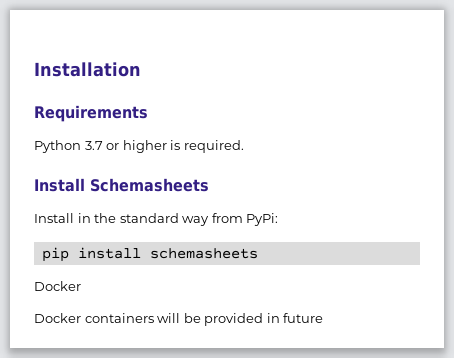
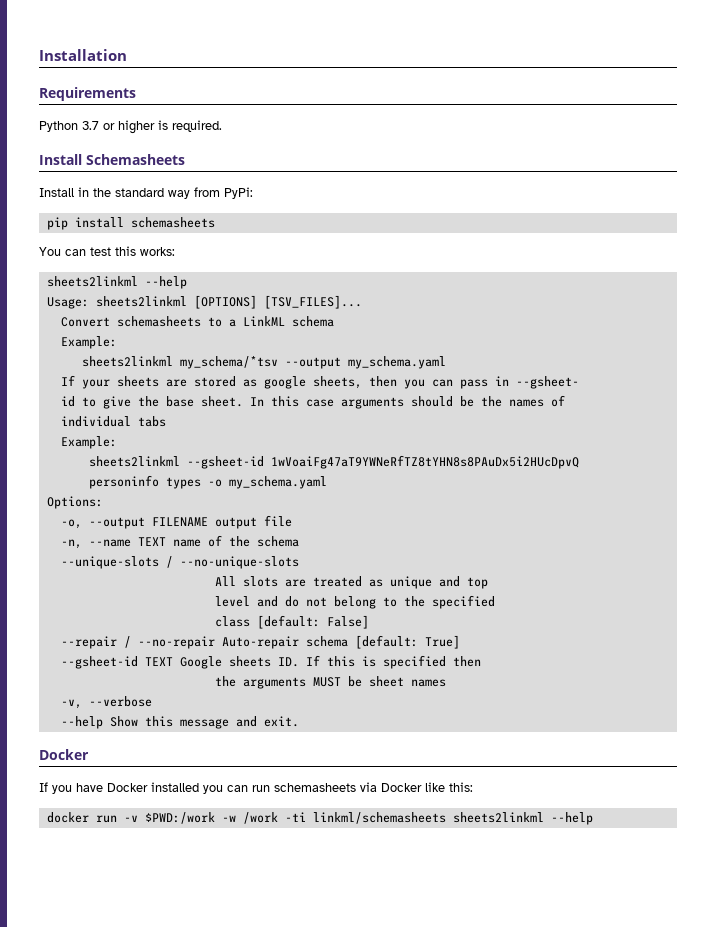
  pip install schemasheets
+ You can test this works:
+ sheets2linkml --help
+ Usage: sheets2linkml [OPTIONS] [TSV_FILES]...
+ Convert schemasheets to a LinkML schema
+ Example:
+ sheets2linkml my_schema/*tsv --output my_schema.yaml
+ If your sheets are stored as google sheets, then you can pass in --gsheet-
+ id to give the base sheet. In this case arguments should be the names of
+ individual tabs
+ Example:
+ sheets2linkml --gsheet-id 1wVoaiFg47aT9YWNeRfTZ8tYHN8s8PAuDx5i2HUcDpvQ
+ personinfo types -o my_schema.yaml
+ Options:
+ -o, --output FILENAME output file
+ -n, --name TEXT name of the schema
+ --unique-slots / --no-unique-slots
+ All slots are treated as unique and top
+ level and do not belong to the specified
+ class [default: False]
+ --repair / --no-repair Auto-repair schema [default: True]
+ --gsheet-id TEXT Google sheets ID. If this is specified then
+ the arguments MUST be sheet names
+ -v, --verbose
+ --help Show this message and exit.
  Docker
- Docker containers will be provided in future
+ If you have Docker installed you can run schemasheets via Docker like this:
+ docker run -v $PWD:/work -w /work -ti linkml/schemasheets sheets2linkml --help

